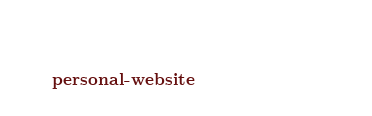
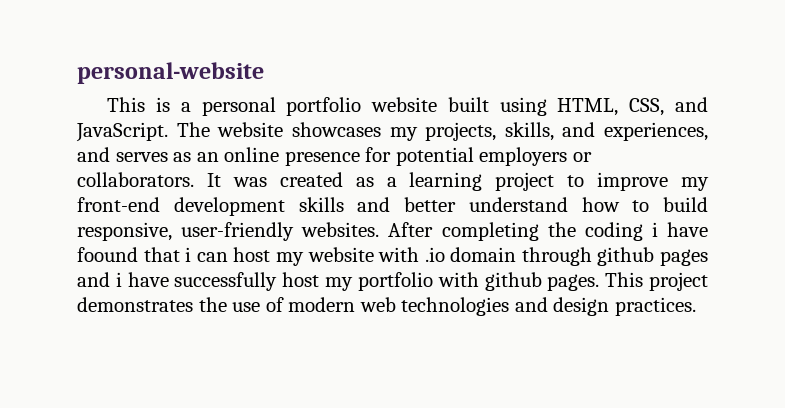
+ This is a personal portfolio website built using HTML, CSS, and JavaScript. The website showcases my projects, skills, and experiences, and serves as an online presence for potential employers or collaborators. It was created as a learning project to improve my front-end development skills and better understand how to build responsive, user-friendly websites. After completing the coding i have foound that i can host my website with .io domain through github pages and i have successfully host my portfolio with github pages. This project demonstrates the use of modern web technologies and design practices.

